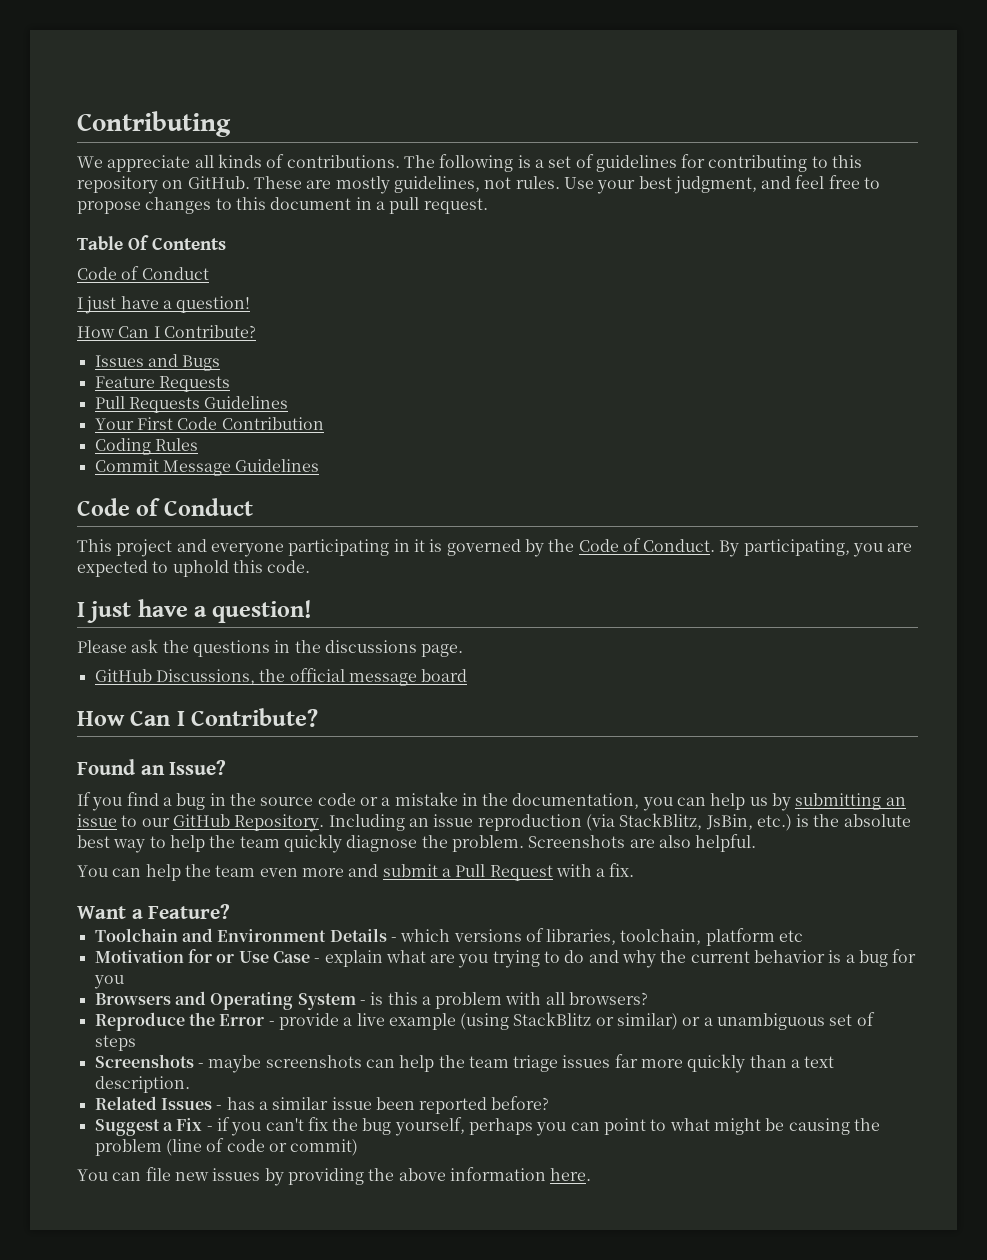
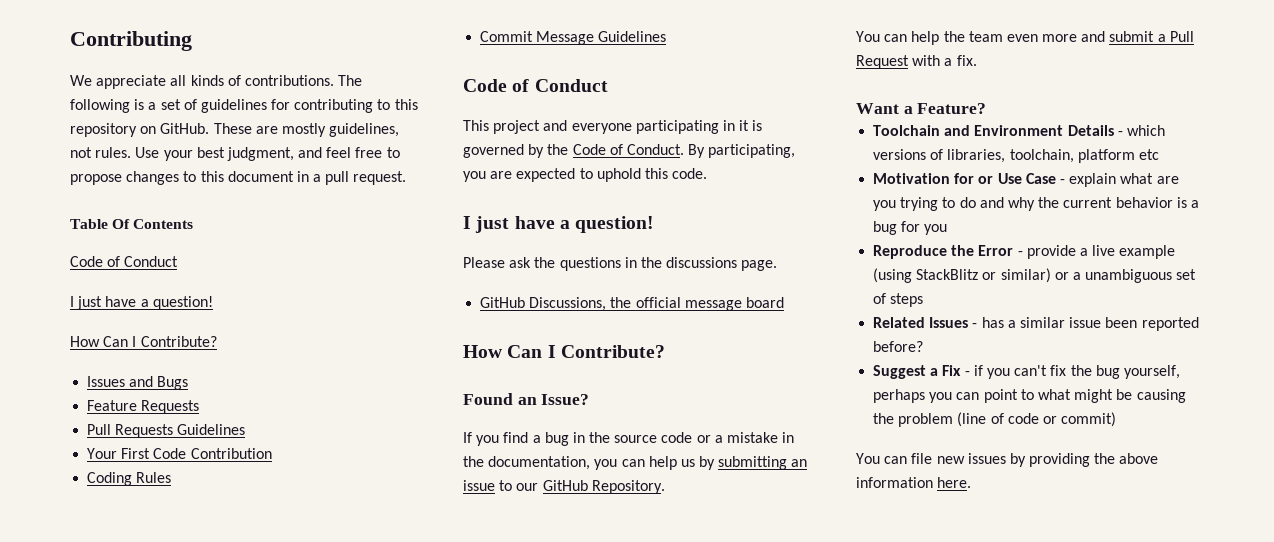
- Including an issue reproduction (via StackBlitz, JsBin, etc.) is the absolute best way to help the team quickly diagnose the problem. Screenshots are also helpful.
- Browsers and Operating System - is this a problem with all browsers?
- Screenshots - maybe screenshots can help the team triage issues far more quickly than a text description.

